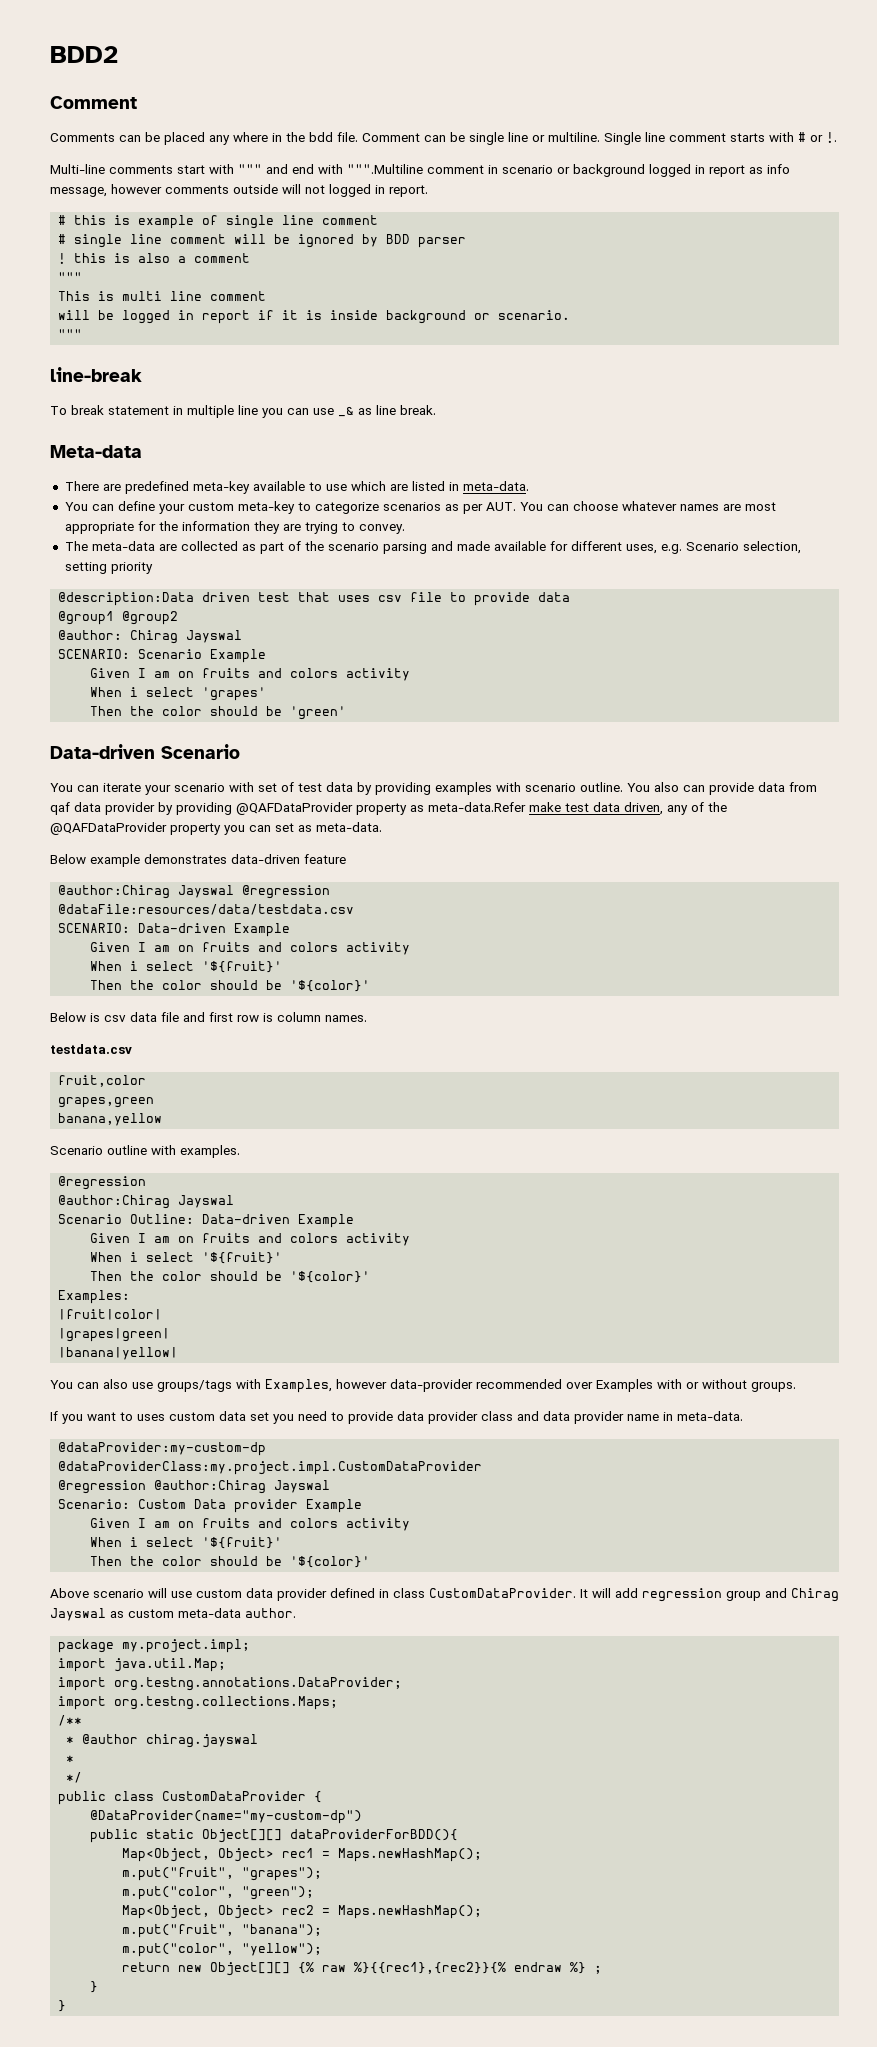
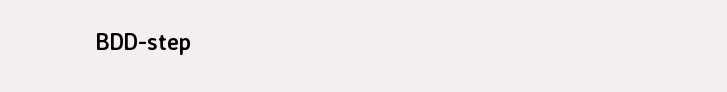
- BDD2
- Comment
- Comments can be placed any where in the bdd file. Comment can be single line or multiline. Single line comment starts with # or !.
- Multi-line comments start with """ and end with """.Multiline comment in scenario or background logged in report as info message, however comments outside will not logged in report.
- # this is example of single line comment
- # single line comment will be ignored by BDD parser
- ! this is also a comment
- """
- This is multi line comment
- will be logged in report if it is inside background or scenario.
- """
- line-break
- To break statement in multiple line you can use _& as line break.
- Meta-data
- There are predefined meta-key available to use which are listed in meta-data.
- You can define your custom meta-key to categorize scenarios as per AUT. You can choose whatever names are most appropriate for the information they are trying to convey.
- The meta-data are collected as part of the scenario parsing and made available for different uses, e.g. Scenario selection, setting priority
- @description:Data driven test that uses csv file to provide data
- @group1 @group2
- @author: Chirag Jayswal
- SCENARIO: Scenario Example
- Given I am on fruits and colors activity
- When i select 'grapes'
- Then the color should be 'green'
- Data-driven Scenario
- You can iterate your scenario with set of test data by providing examples with scenario outline. You also can provide data from qaf data provider by providing @QAFDataProvider property as meta-data.Refer make test data driven, any of the @QAFDataProvider property you can set as meta-data.
- Below example demonstrates data-driven feature
- @author:Chirag Jayswal @regression
- @dataFile:resources/data/testdata.csv
- SCENARIO: Data-driven Example
- Given I am on fruits and colors activity
- When i select '${fruit}'
- Then the color should be '${color}'
- Below is csv data file and first row is column names.
- testdata.csv
- fruit,color
- grapes,green
- banana,yellow
- Scenario outline with examples.
- @regression
- @author:Chirag Jayswal
- Scenario Outline: Data-driven Example
- Given I am on fruits and colors activity
- When i select '${fruit}'
- Then the color should be '${color}'
- Examples:
- |fruit|color|
- |grapes|green|
- |banana|yellow|
- You can also use groups/tags with Examples, however data-provider recommended over Examples with or without groups.
- If you want to uses custom data set you need to provide data provider class and data provider name in meta-data.
- @dataProvider:my-custom-dp
- @dataProviderClass:my.project.impl.CustomDataProvider
- @regression @author:Chirag Jayswal
- Scenario: Custom Data provider Example
- Given I am on fruits and colors activity
- When i select '${fruit}'
- Then the color should be '${color}'
- Above scenario will use custom data provider defined in class CustomDataProvider. It will add regression group and Chirag Jayswal as custom meta-data author.
- package my.project.impl;
- import java.util.Map;
- import org.testng.annotations.DataProvider;
- import org.testng.collections.Maps;
- /**
- * @author chirag.jayswal
- *
- */
- public class CustomDataProvider {
- @DataProvider(name="my-custom-dp")
- public static Object[][] dataProviderForBDD(){
- Map<Object, Object> rec1 = Maps.newHashMap();
- m.put("fruit", "grapes");
- m.put("color", "green");
- Map<Object, Object> rec2 = Maps.newHashMap();
- m.put("fruit", "banana");
- m.put("color", "yellow");
- return new Object[][] {% raw %}{{rec1},{rec2}}{% endraw %} ;
- }
- }
+ BDD-step

